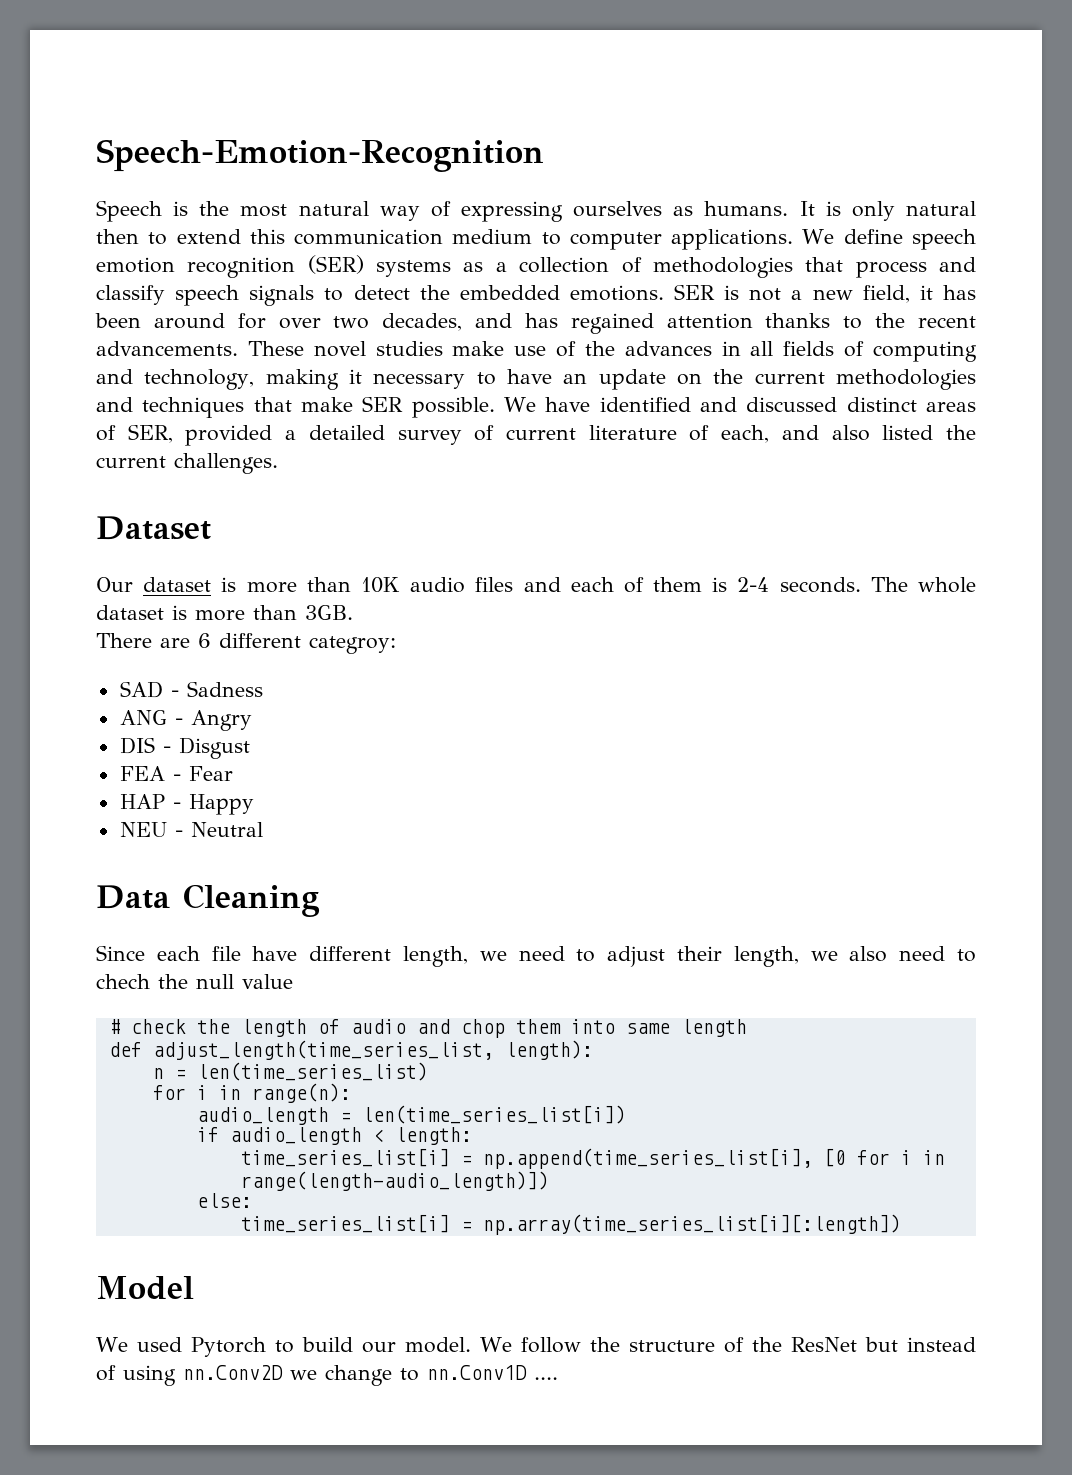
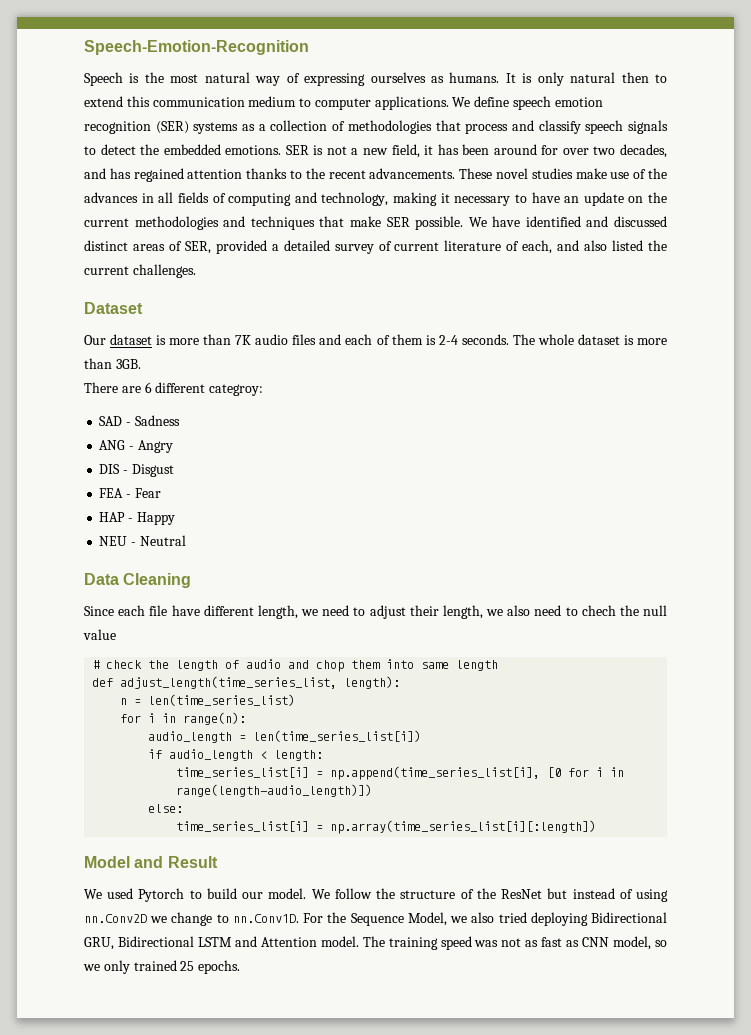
- Our dataset is more than 10K audio files and each of them is 2-4 seconds.
+ Our dataset is more than 7K audio files and each of them is 2-4 seconds.
- Model
+ Model and Result
- We follow the structure of the ResNet but instead of using nn.Conv2D we change to nn.Conv1D ....
+ We follow the structure of the ResNet but instead of using nn.Conv2D we change to nn.Conv1D. For the Sequence Model, we also tried deploying Bidirectional GRU, Bidirectional LSTM and Attention model. The training speed was not as fast as CNN model, so we only trained 25 epochs.

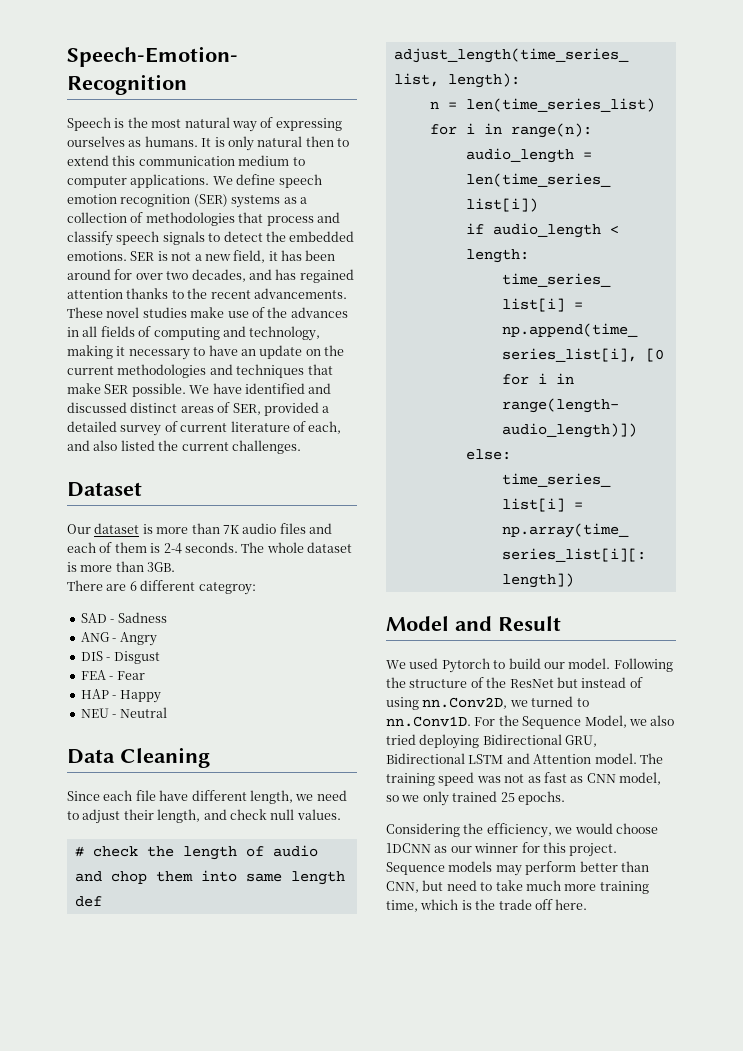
- Since each file have different length, we need to adjust their length, we also need to chech the null value
+ Since each file have different length, we need to adjust their length, and check null values.
- We follow the structure of the ResNet but instead of using nn.Conv2D we change to nn.Conv1D. For the Sequence Model, we also tried deploying Bidirectional GRU, Bidirectional LSTM and Attention model.
+ Following the structure of the ResNet but instead of using nn.Conv2D, we turned to nn.Conv1D. For the Sequence Model, we also tried deploying Bidirectional GRU, Bidirectional LSTM and Attention model.
+ Considering the efficiency, we would choose 1DCNN as our winner for this project. Sequence models may perform better than CNN, but need to take much more training time, which is the trade off here.

